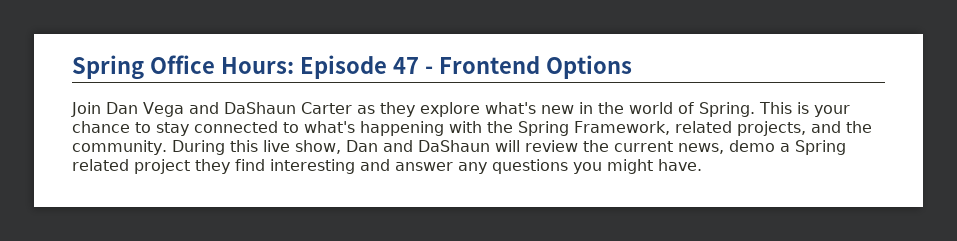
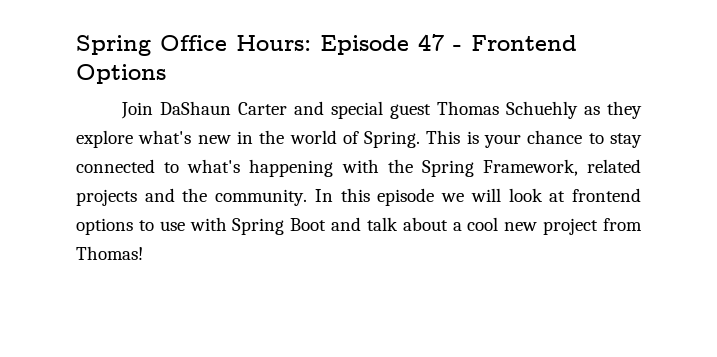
- Join Dan Vega and DaShaun Carter as they explore what's new in the world of Spring.
+ Join DaShaun Carter and special guest Thomas Schuehly as they explore what's new in the world of Spring.
- This is your chance to stay connected to what's happening with the Spring Framework, related projects, and the community.
+ This is your chance to stay connected to what's happening with the Spring Framework, related projects and the community.
- During this live show, Dan and DaShaun will review the current news, demo a Spring related project they find interesting and answer any questions you might have.
+ In this episode we will look at frontend options to use with Spring Boot and talk about a cool new project from Thomas!

